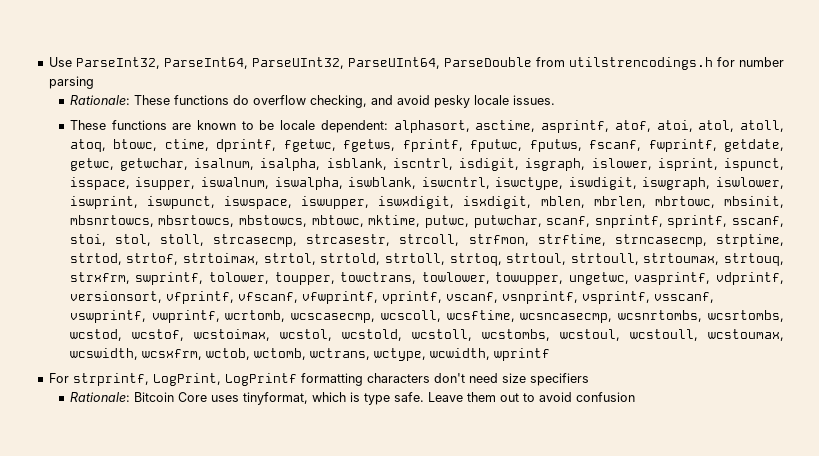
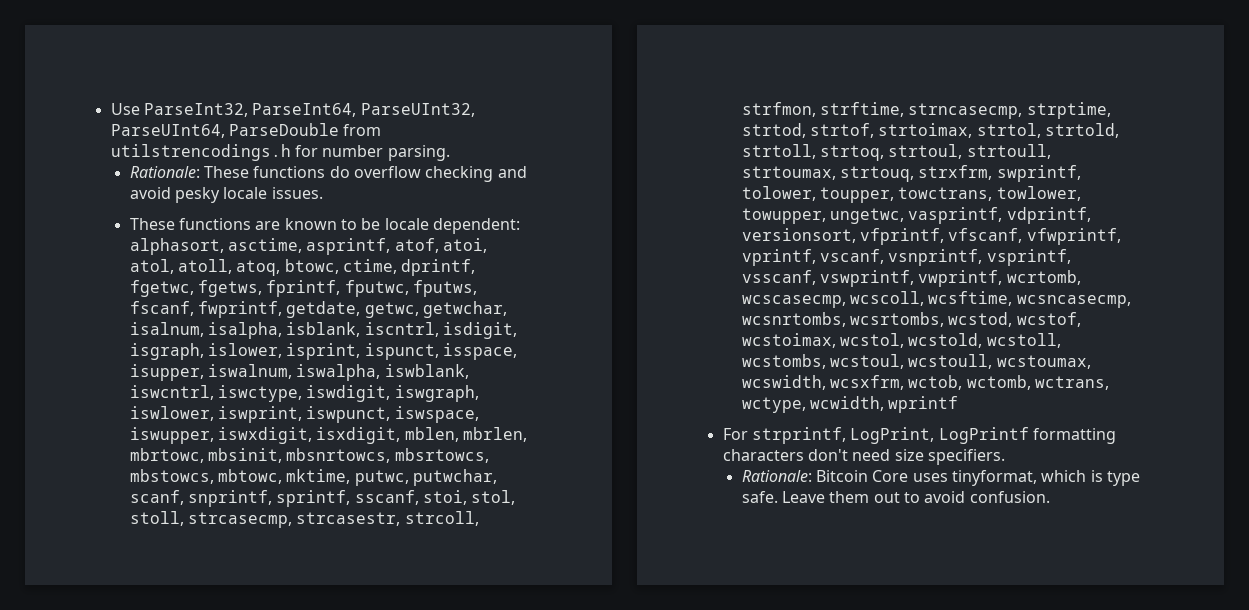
- Use ParseInt32, ParseInt64, ParseUInt32, ParseUInt64, ParseDouble from utilstrencodings.h for number parsing
+ Use ParseInt32, ParseInt64, ParseUInt32, ParseUInt64, ParseDouble from utilstrencodings.h for number parsing.
- Rationale: These functions do overflow checking, and avoid pesky locale issues.
+ Rationale: These functions do overflow checking and avoid pesky locale issues.
- For strprintf, LogPrint, LogPrintf formatting characters don't need size specifiers
+ For strprintf, LogPrint, LogPrintf formatting characters don't need size specifiers.
- Leave them out to avoid confusion
+ Leave them out to avoid confusion.

